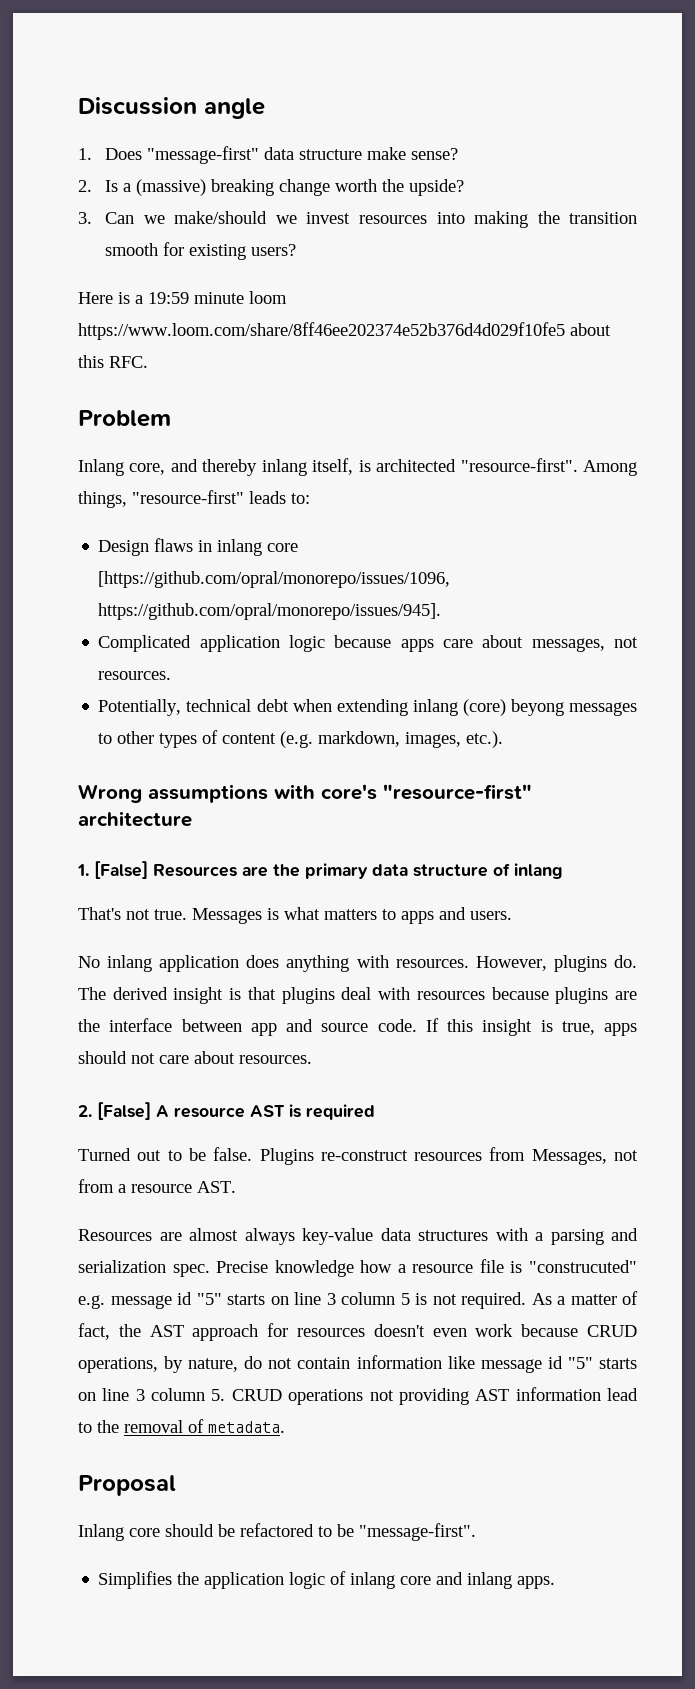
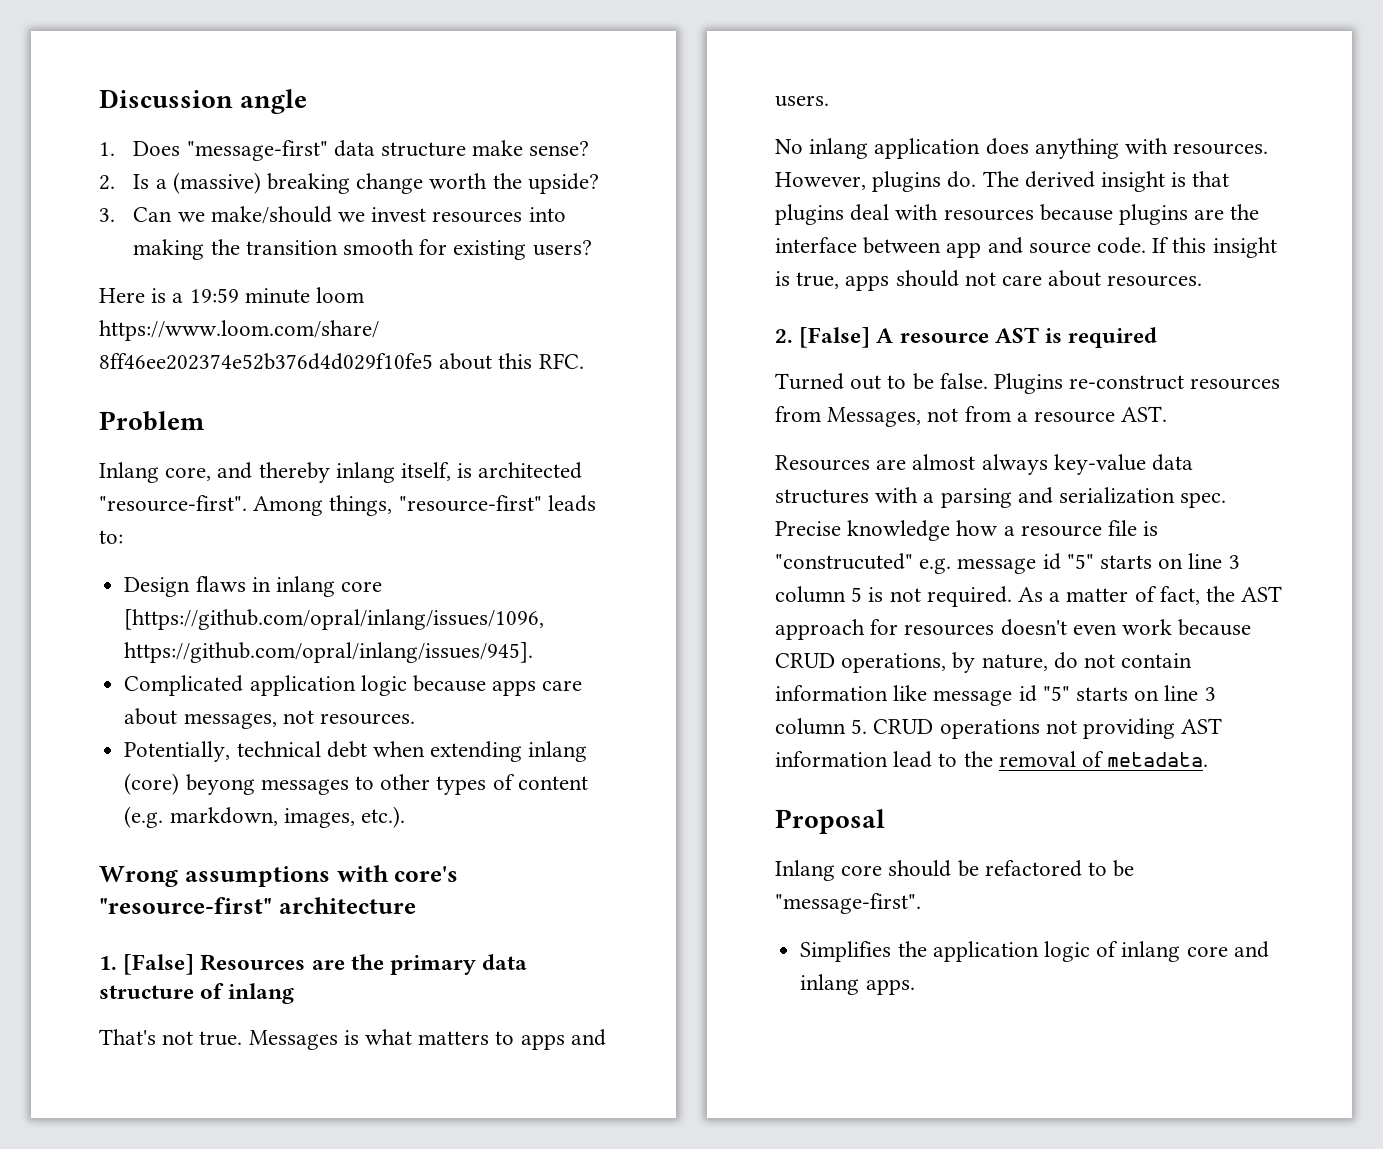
- Design flaws in inlang core [https://github.com/opral/monorepo/issues/1096, https://github.com/opral/monorepo/issues/945].
+ Design flaws in inlang core [https://github.com/opral/inlang/issues/1096, https://github.com/opral/inlang/issues/945].

